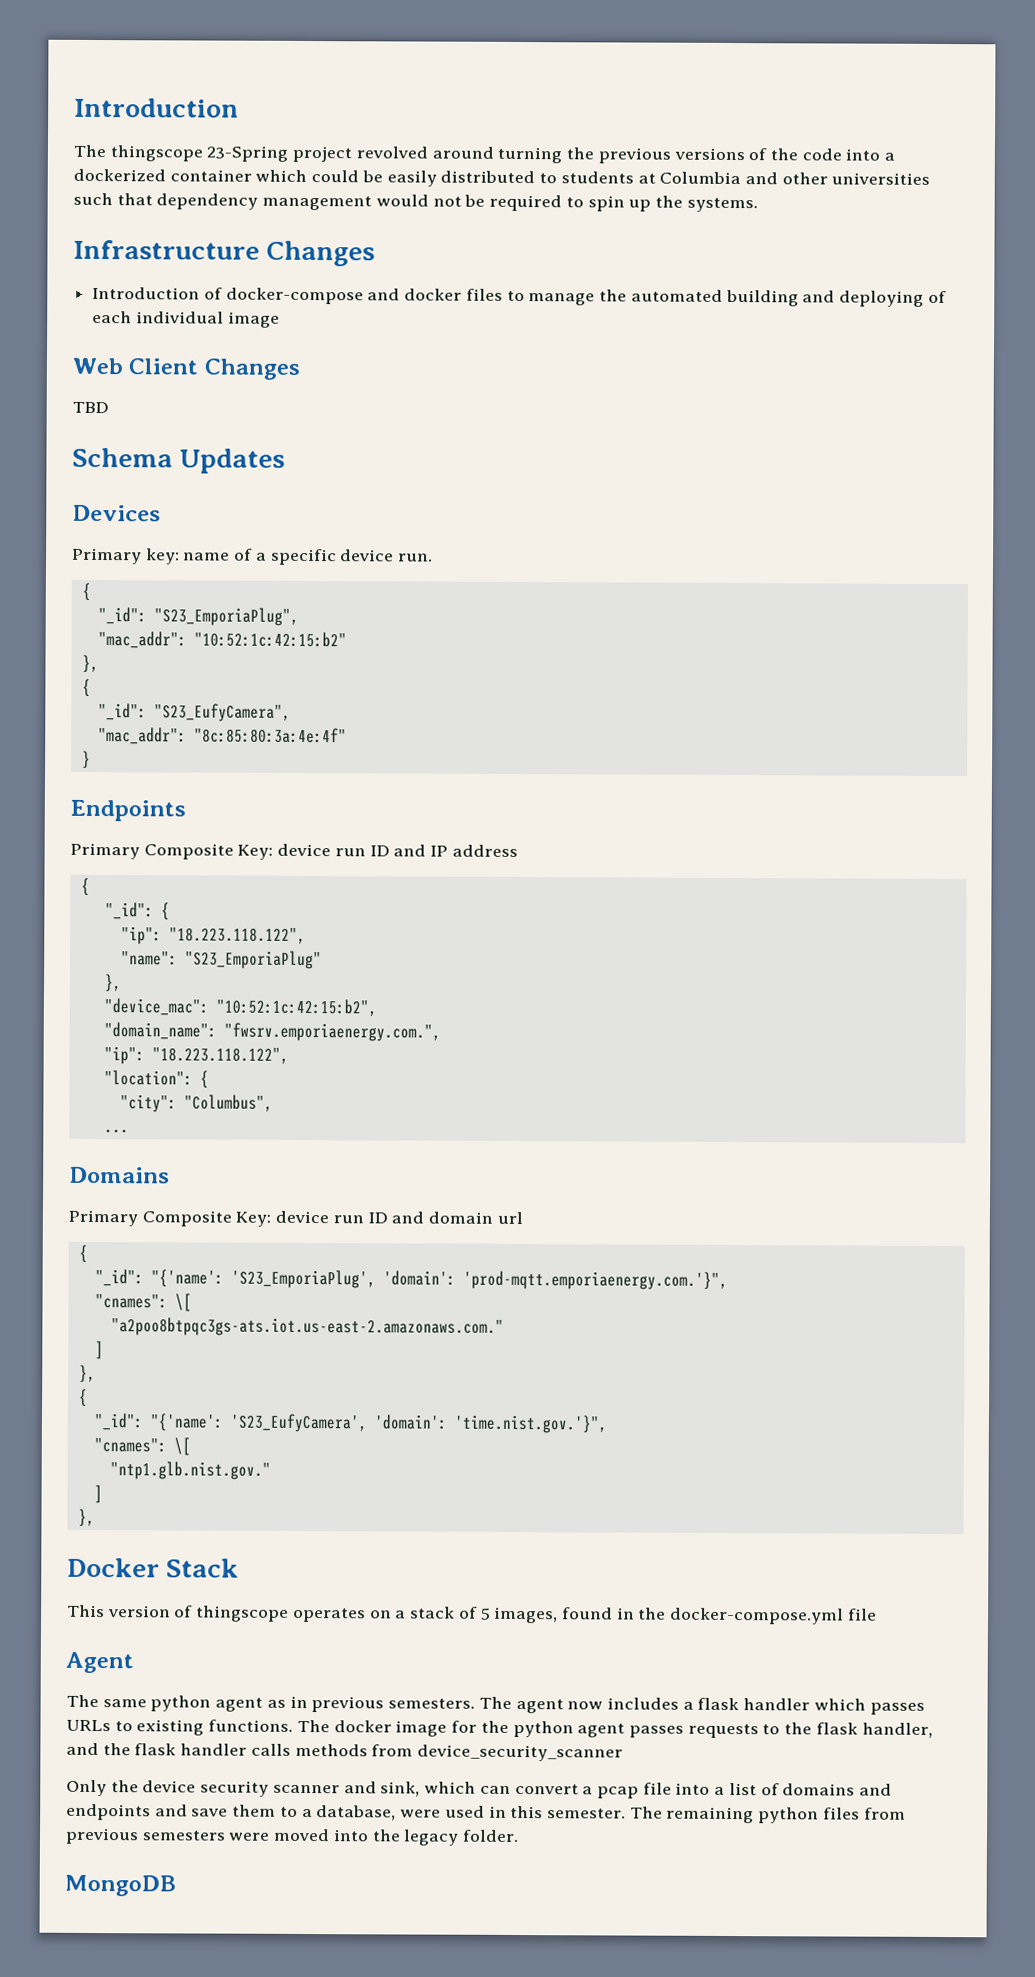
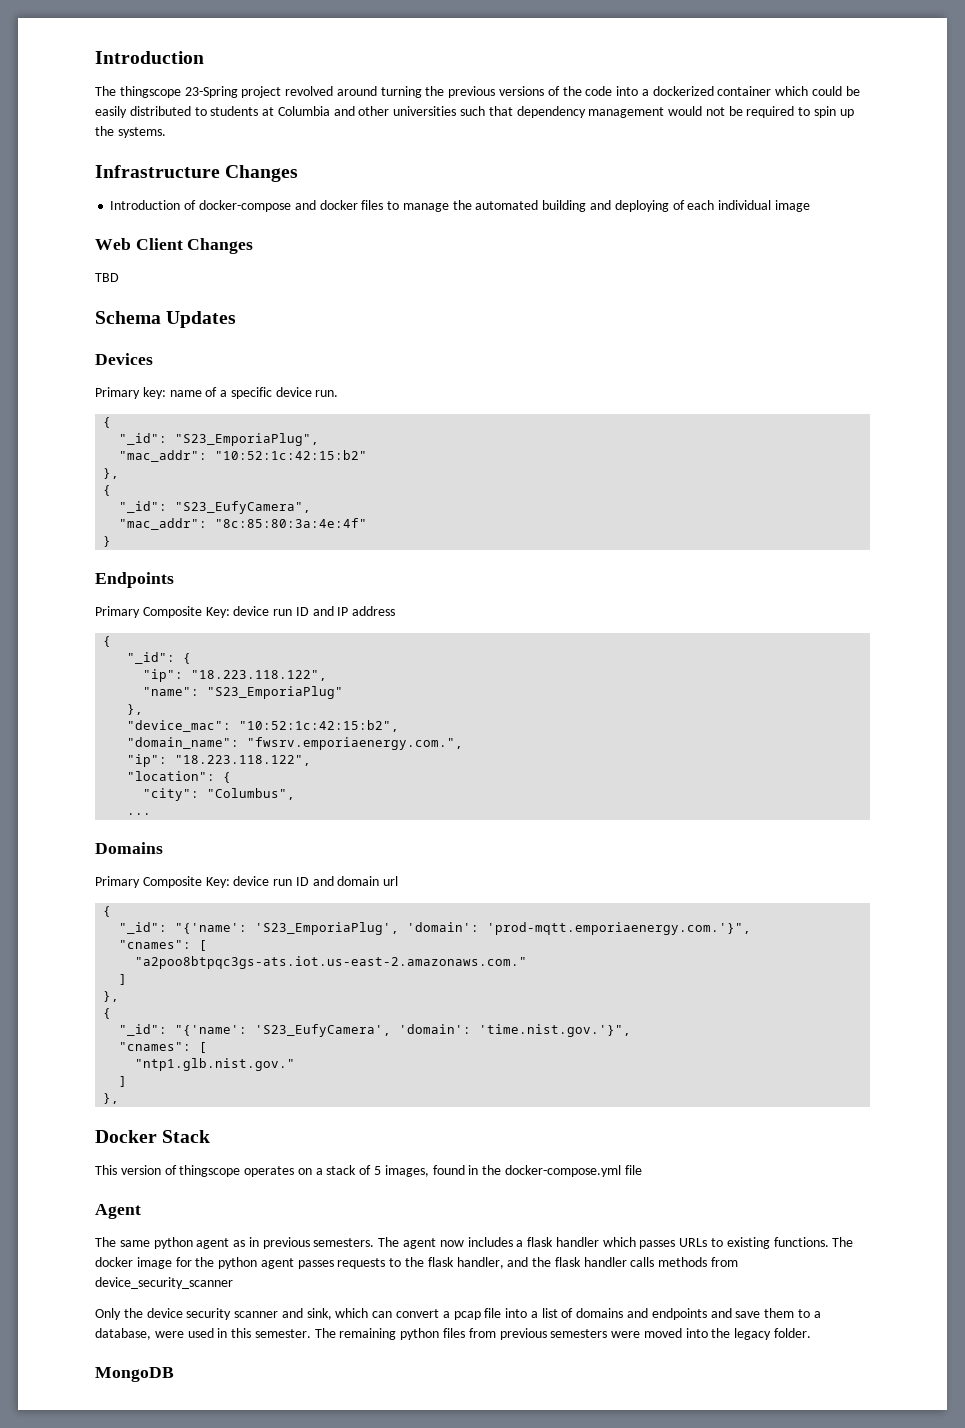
  "_id": "{'name': 'S23_EmporiaPlug', 'domain': 'prod-mqtt.emporiaenergy.com.'}",
- "cnames": \[
+ "cnames": [
  "_id": "{'name': 'S23_EufyCamera', 'domain': 'time.nist.gov.'}",
- "cnames": \[
+ "cnames": [

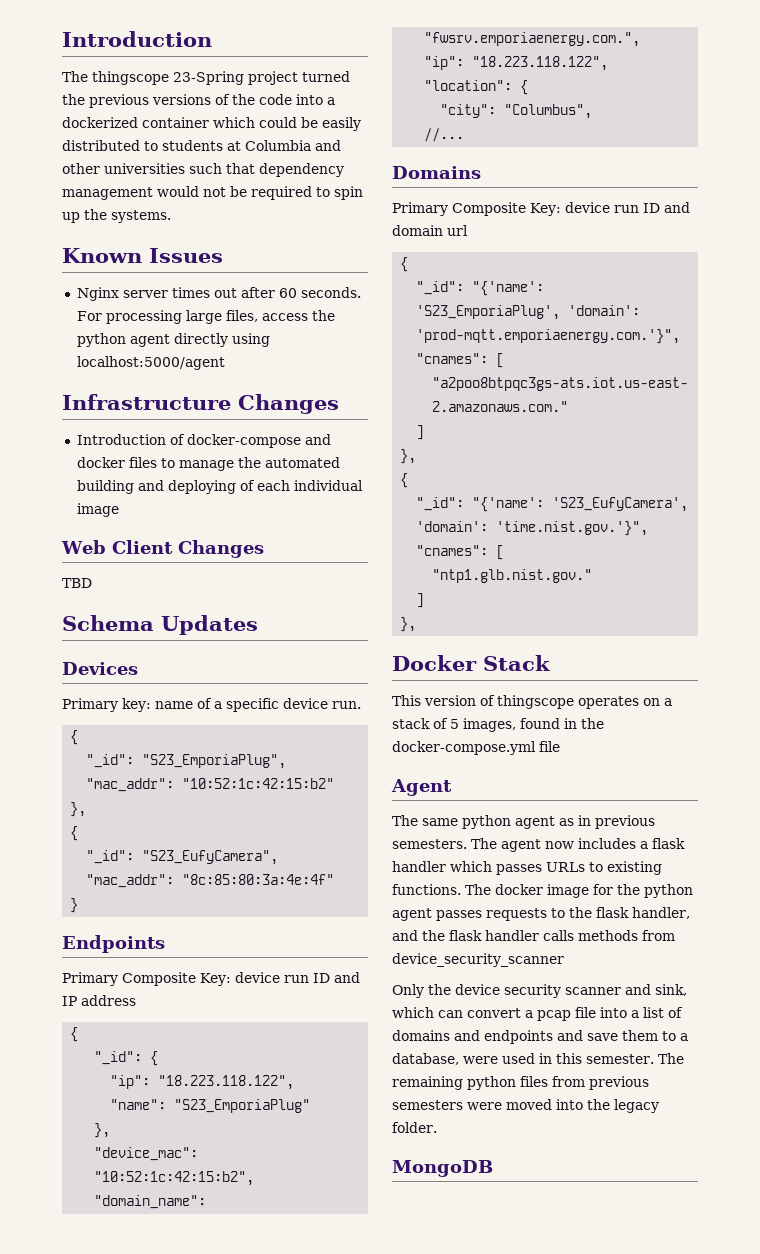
- The thingscope 23-Spring project revolved around turning the previous versions of the code into a dockerized container which could be easily distributed to students at Columbia and other universities such that dependency management would not be required to spin up the systems.
+ The thingscope 23-Spring project turned the previous versions of the code into a dockerized container which could be easily distributed to students at Columbia and other universities such that dependency management would not be required to spin up the systems.
+ Known Issues
+ Nginx server times out after 60 seconds. For processing large files, access the python agent directly using localhost:5000/agent
- ...
+ //...

